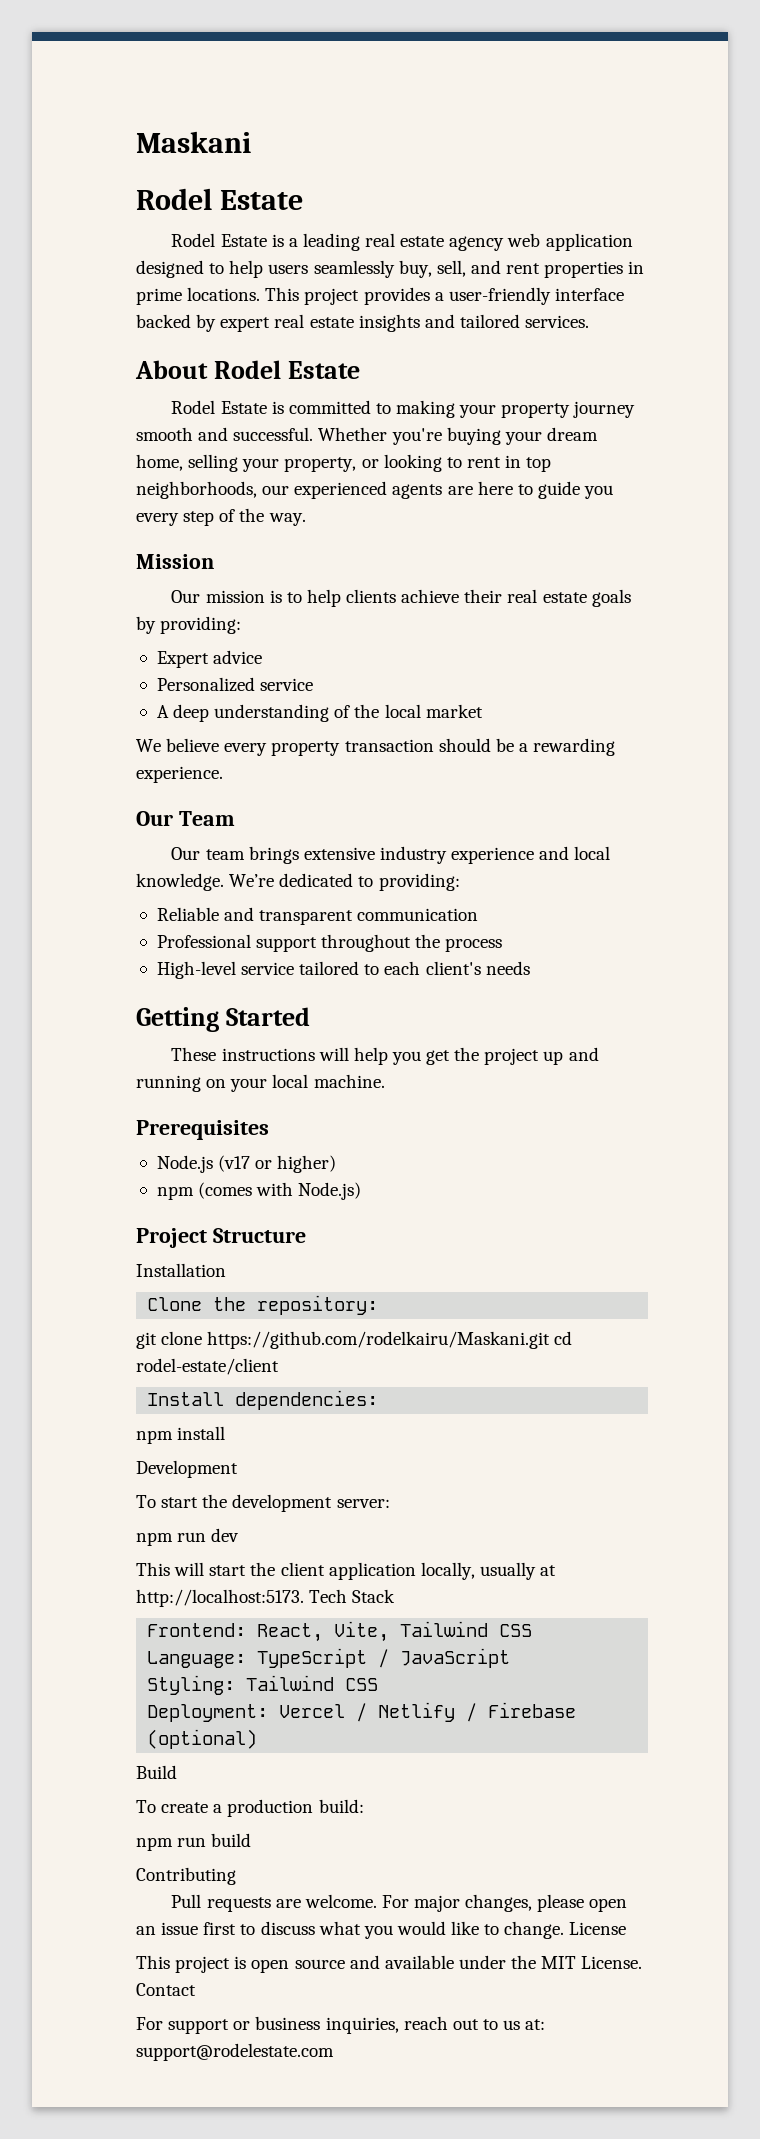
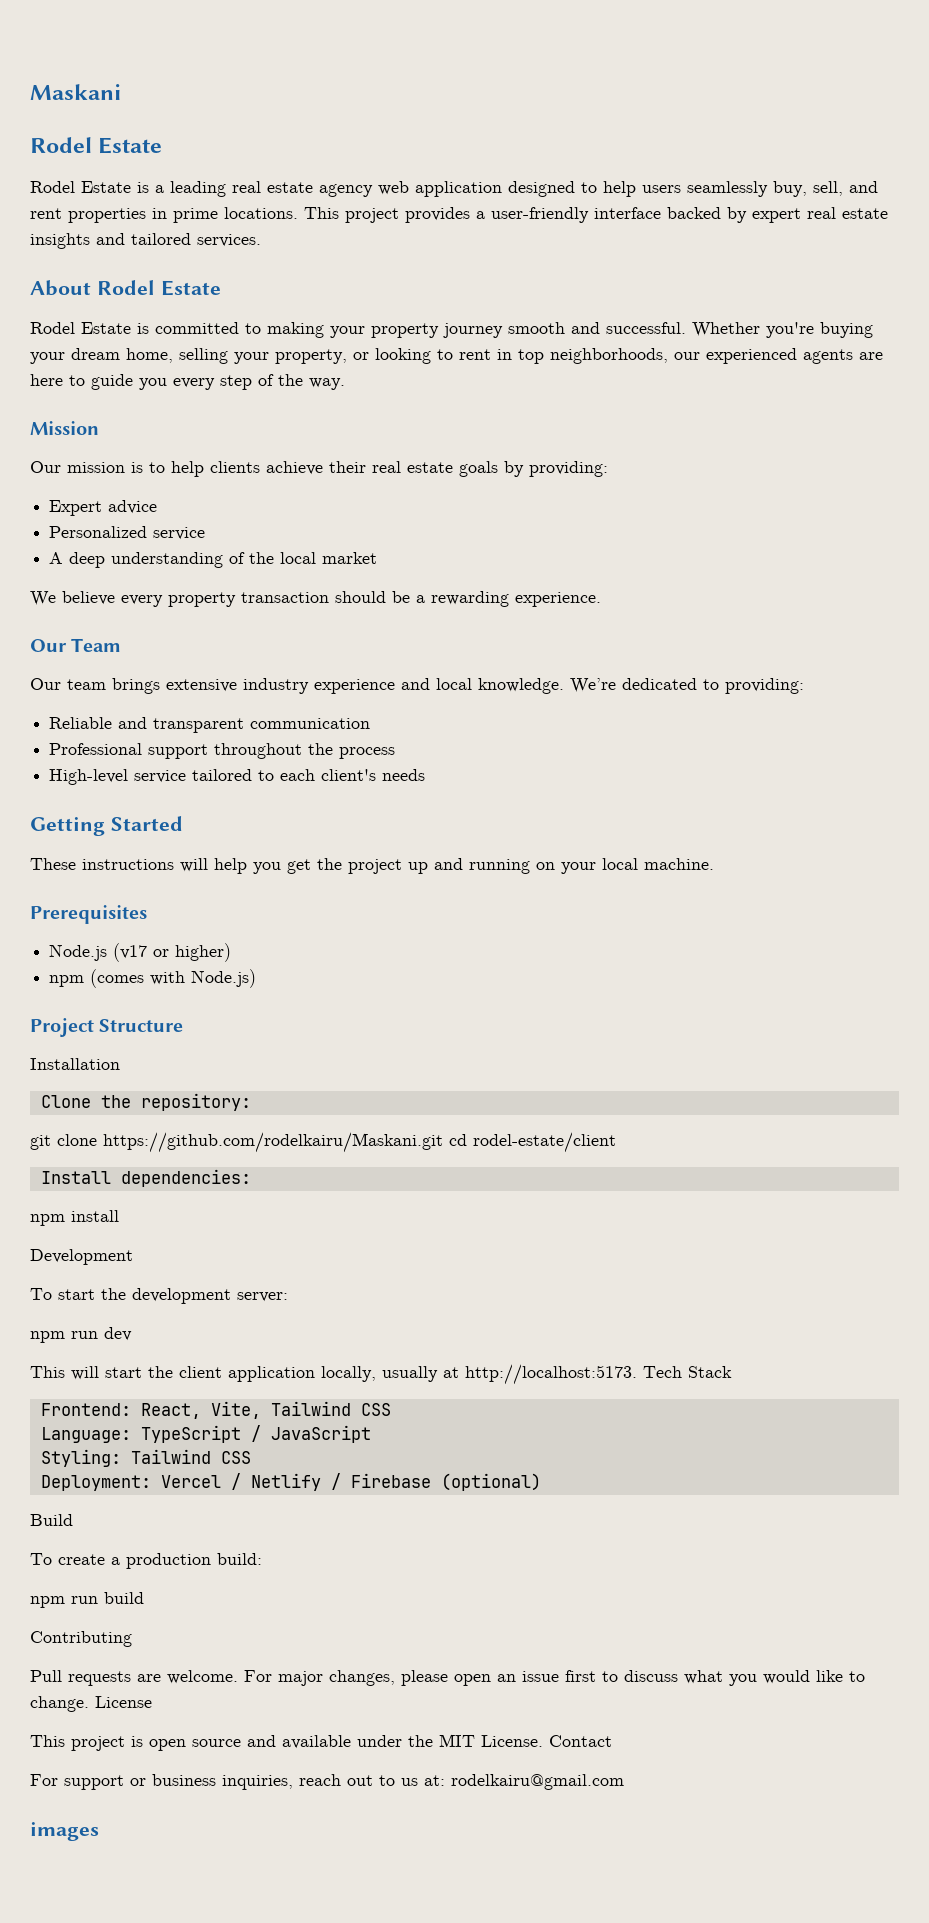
- For support or business inquiries, reach out to us at: support@rodelestate.com
+ For support or business inquiries, reach out to us at: rodelkairu@gmail.com
+ images

